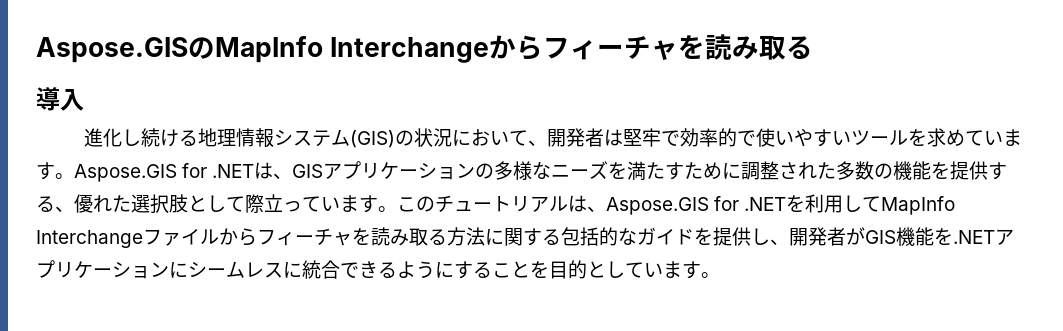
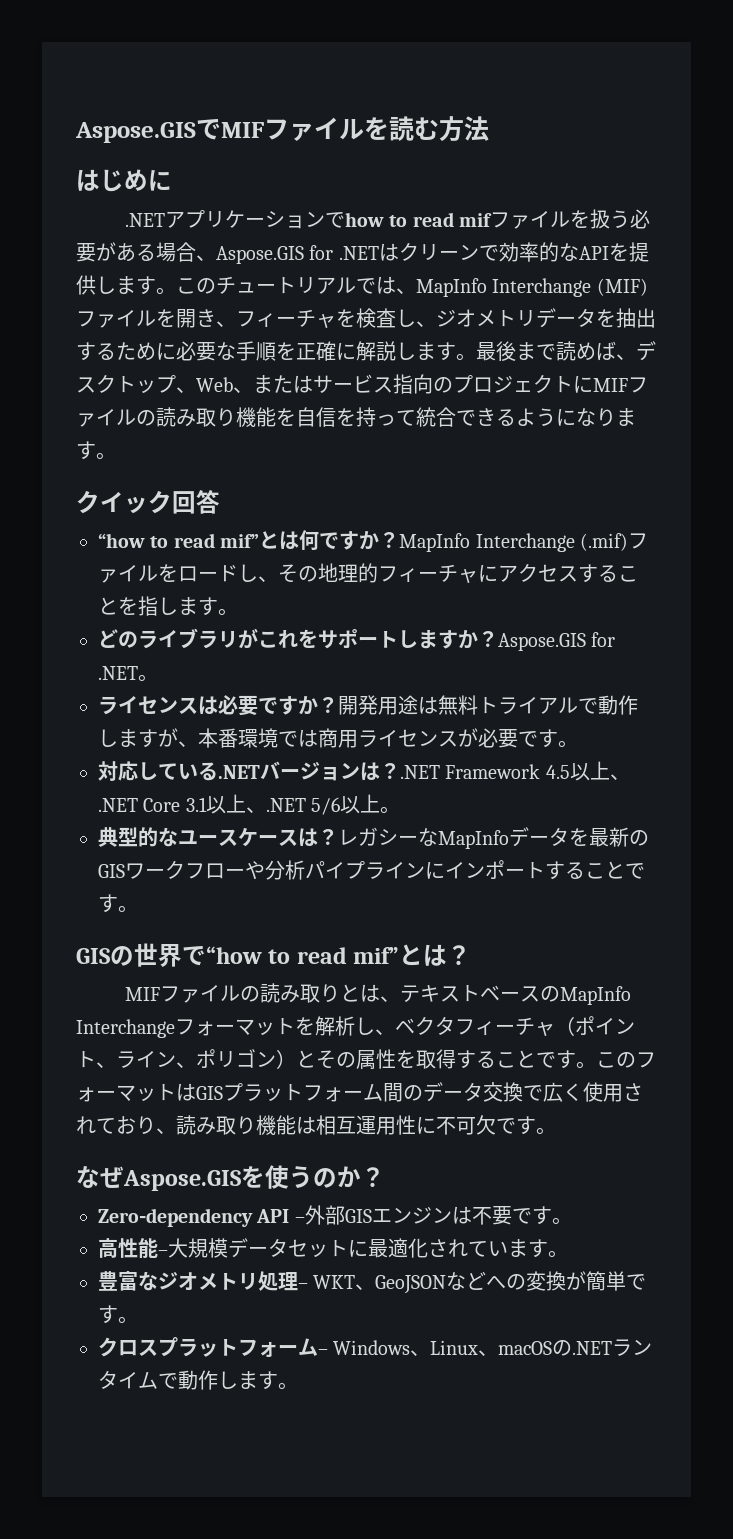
- Aspose.GISのMapInfo Interchangeからフィーチャを読み取る
- 導入
- 進化し続ける地理情報システム(GIS)の状況において、開発者は堅牢で効率的で使いやすいツールを求めています。Aspose.GIS for .NETは、GISアプリケーションの多様なニーズを満たすために調整された多数の機能を提供する、優れた選択肢として際立っています。
+ Aspose.GISでMIFファイルを読む方法
+ はじめに
+ .NETアプリケーションでhow to read mifファイルを扱う必要がある場合、Aspose.GIS for .NETはクリーンで効率的なAPIを提供します。
- このチュートリアルは、Aspose.GIS for .NETを利用してMapInfo Interchangeファイルからフィーチャを読み取る方法に関する包括的なガイドを提供し、開発者がGIS機能を.NETアプリケーションにシームレスに統合できるようにすることを目的としています。
+ このチュートリアルでは、MapInfo Interchange (MIF)ファイルを開き、フィーチャを検査し、ジオメトリデータを抽出するために必要な手順を正確に解説します。最後まで読めば、デスクトップ、Web、またはサービス指向のプロジェクトにMIFファイルの読み取り機能を自信を持って統合できるようになります。
+ クイック回答
+ “how to read mif”とは何ですか？MapInfo Interchange (.mif)ファイルをロードし、その地理的フィーチャにアクセスすることを指します。
+ どのライブラリがこれをサポートしますか？Aspose.GIS for .NET。
+ ライセンスは必要ですか？開発用途は無料トライアルで動作しますが、本番環境では商用ライセンスが必要です。
+ 対応している.NETバージョンは？.NET Framework 4.5以上、.NET Core 3.1以上、.NET 5/6以上。
+ 典型的なユースケースは？レガシーなMapInfoデータを最新のGISワークフローや分析パイプラインにインポートすることです。
+ GISの世界で“how to read mif”とは？
+ MIFファイルの読み取りとは、テキストベースのMapInfo Interchangeフォーマットを解析し、ベクタフィーチャ（ポイント、ライン、ポリゴン）とその属性を取得することです。このフォーマットはGISプラットフォーム間のデータ交換で広く使用されており、読み取り機能は相互運用性に不可欠です。
+ なぜAspose.GISを使うのか？
+ Zero‑dependency API –外部GISエンジンは不要です。
+ 高性能–大規模データセットに最適化されています。
+ 豊富なジオメトリ処理– WKT、GeoJSONなどへの変換が簡単です。
+ クロスプラットフォーム– Windows、Linux、macOSの.NETランタイムで動作します。

